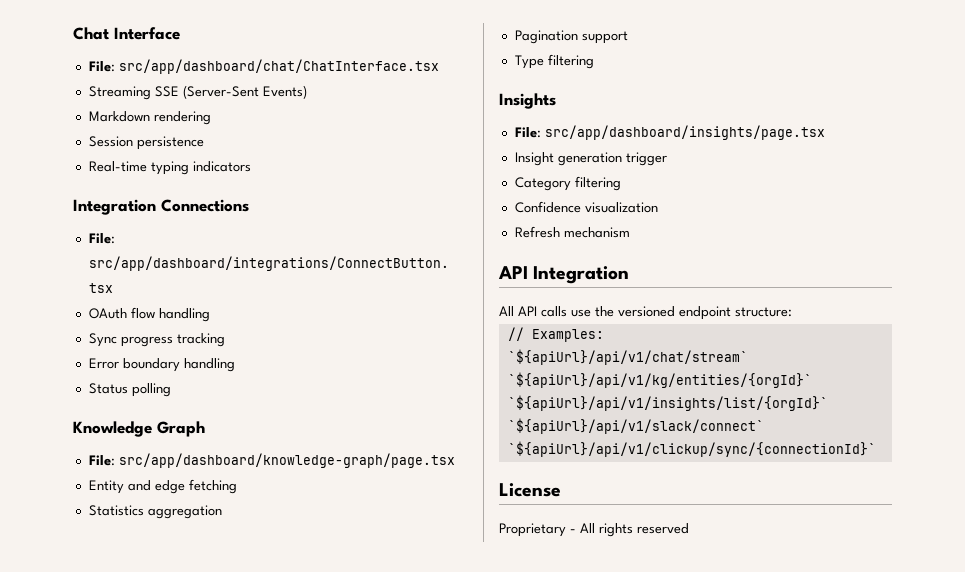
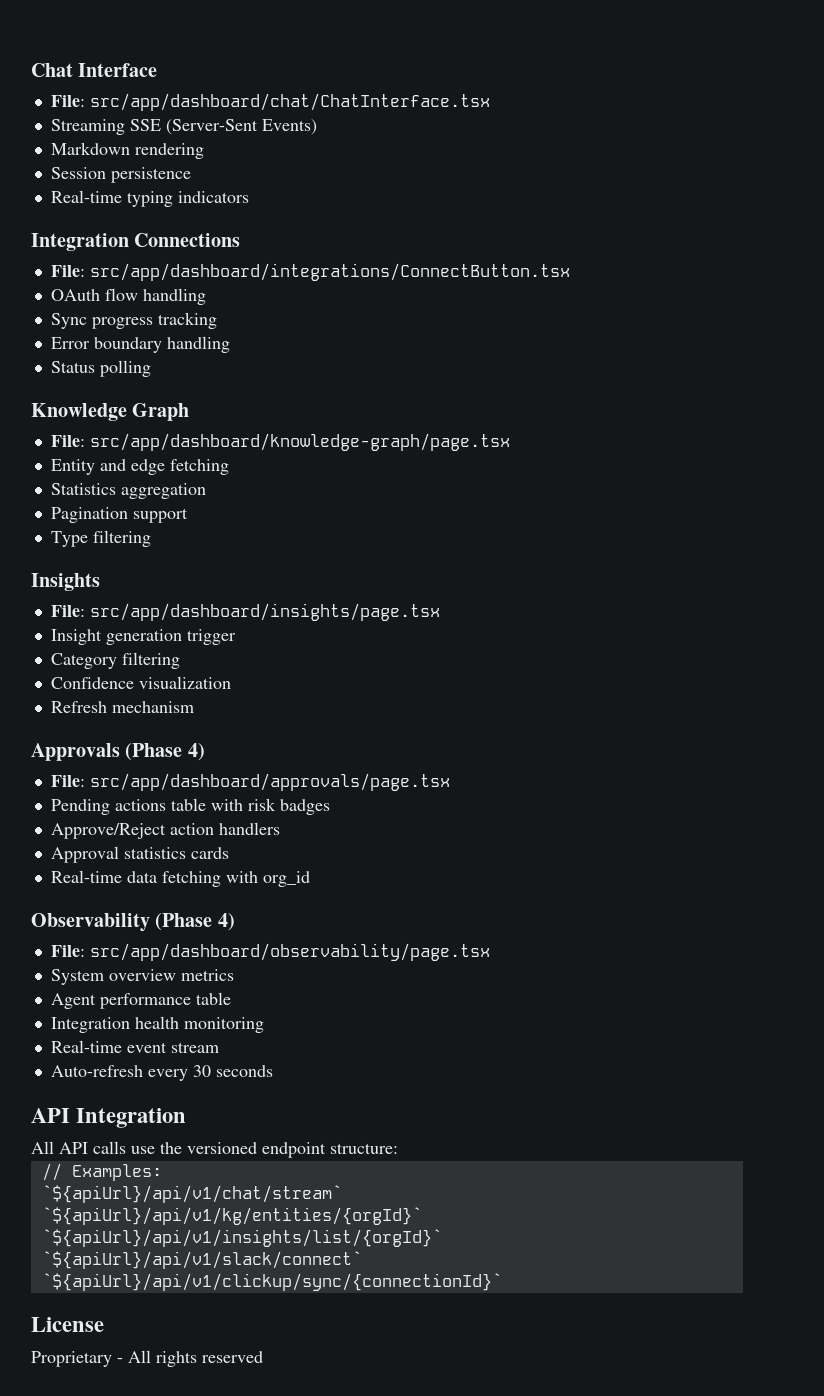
+ Approvals (Phase 4)
+ File: src/app/dashboard/approvals/page.tsx
+ Pending actions table with risk badges
+ Approve/Reject action handlers
+ Approval statistics cards
+ Real-time data fetching with org_id
+ Observability (Phase 4)
+ File: src/app/dashboard/observability/page.tsx
+ System overview metrics
+ Agent performance table
+ Integration health monitoring
+ Real-time event stream
+ Auto-refresh every 30 seconds

